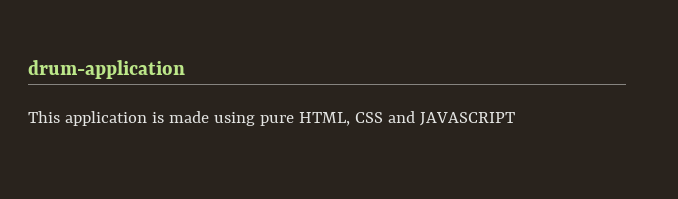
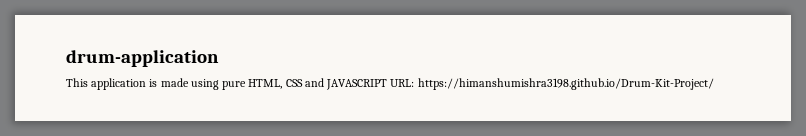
- This application is made using pure HTML, CSS and JAVASCRIPT
+ This application is made using pure HTML, CSS and JAVASCRIPT URL: https://himanshumishra3198.github.io/Drum-Kit-Project/

